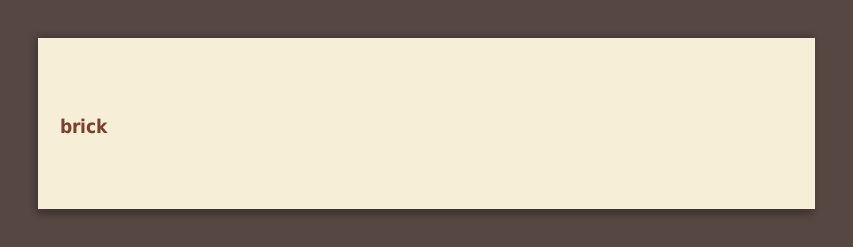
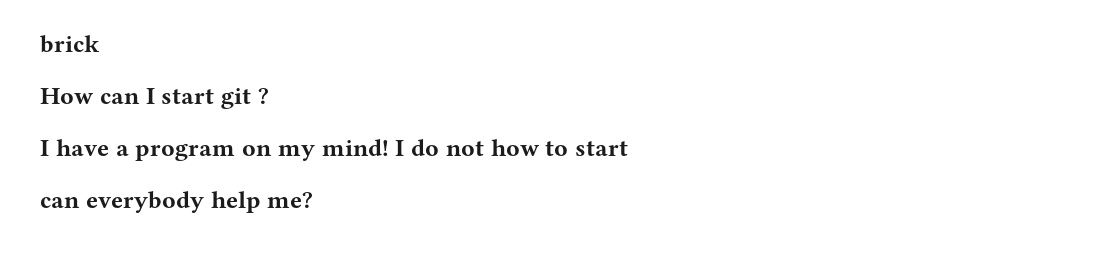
+ How can I start git ?
+ I have a program on my mind! I do not how to start
+ can everybody help me?

